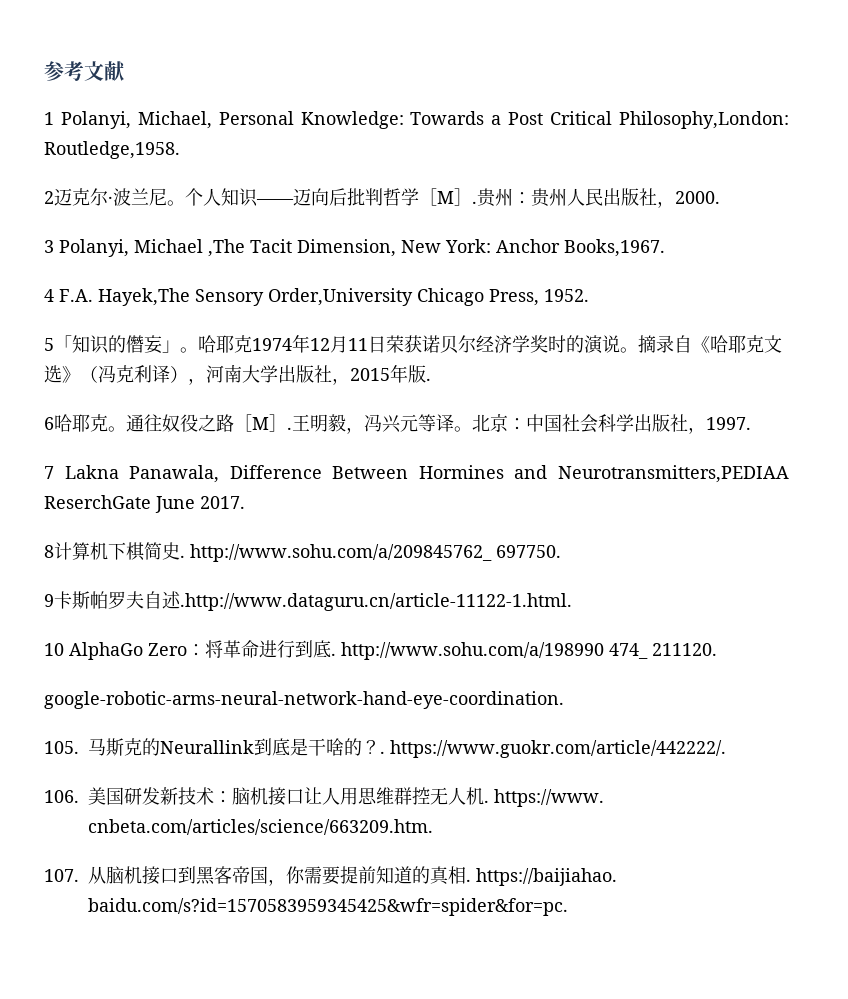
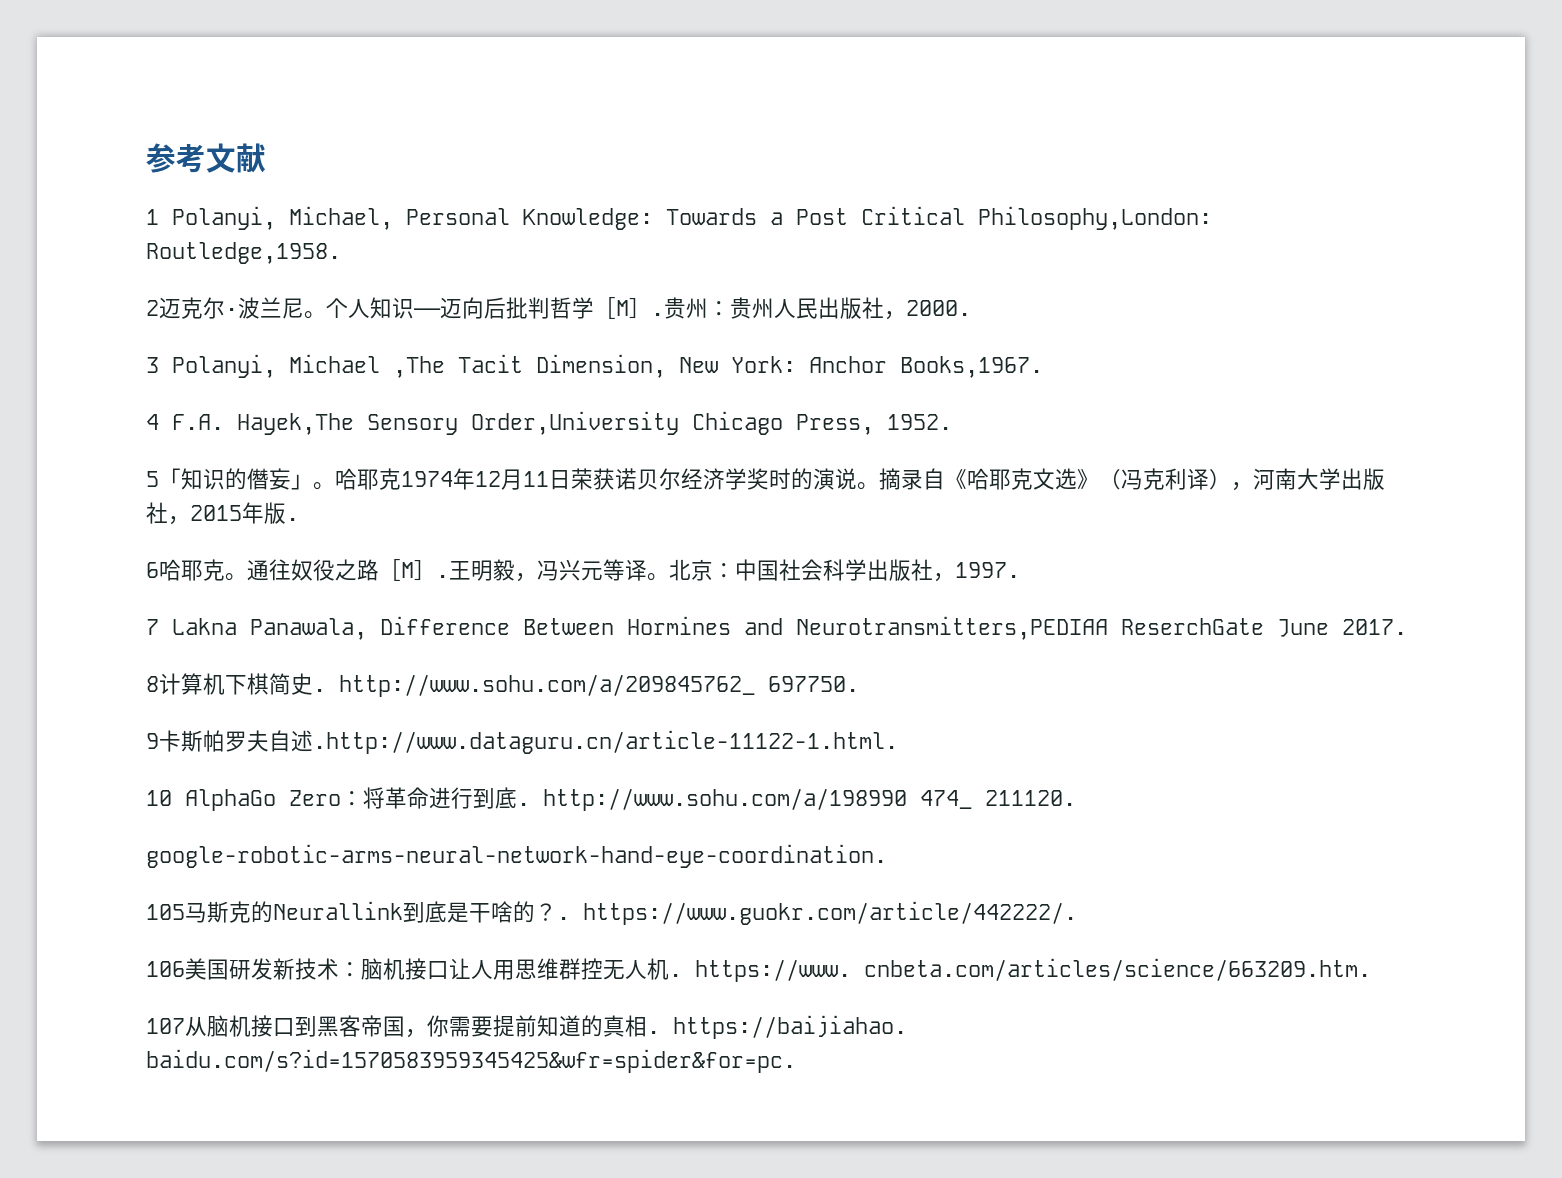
- 105.马斯克的Neurallink到底是干啥的？. https://www.guokr.com/article/442222/.
+ 105马斯克的Neurallink到底是干啥的？. https://www.guokr.com/article/442222/.
- 106.美国研发新技术：脑机接口让人用思维群控无人机. https://www. cnbeta.com/articles/science/663209.htm.
+ 106美国研发新技术：脑机接口让人用思维群控无人机. https://www. cnbeta.com/articles/science/663209.htm.
- 107.从脑机接口到黑客帝国，你需要提前知道的真相. https://baijiahao. baidu.com/s?id=1570583959345425&wfr=spider&for=pc.
+ 107从脑机接口到黑客帝国，你需要提前知道的真相. https://baijiahao. baidu.com/s?id=1570583959345425&wfr=spider&for=pc.

